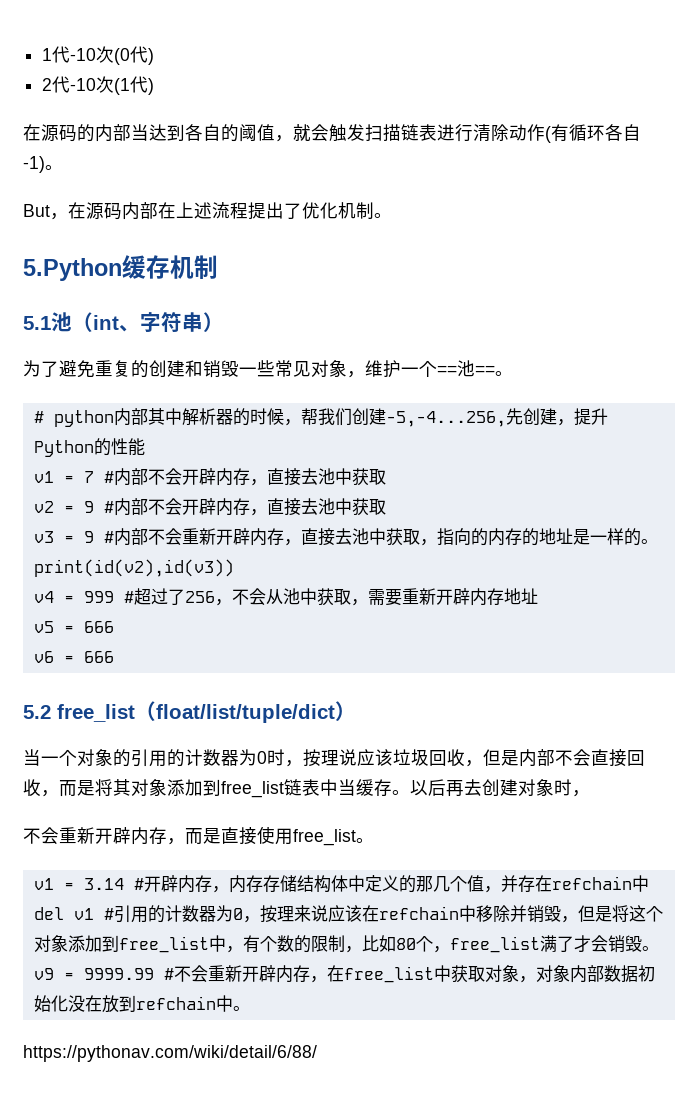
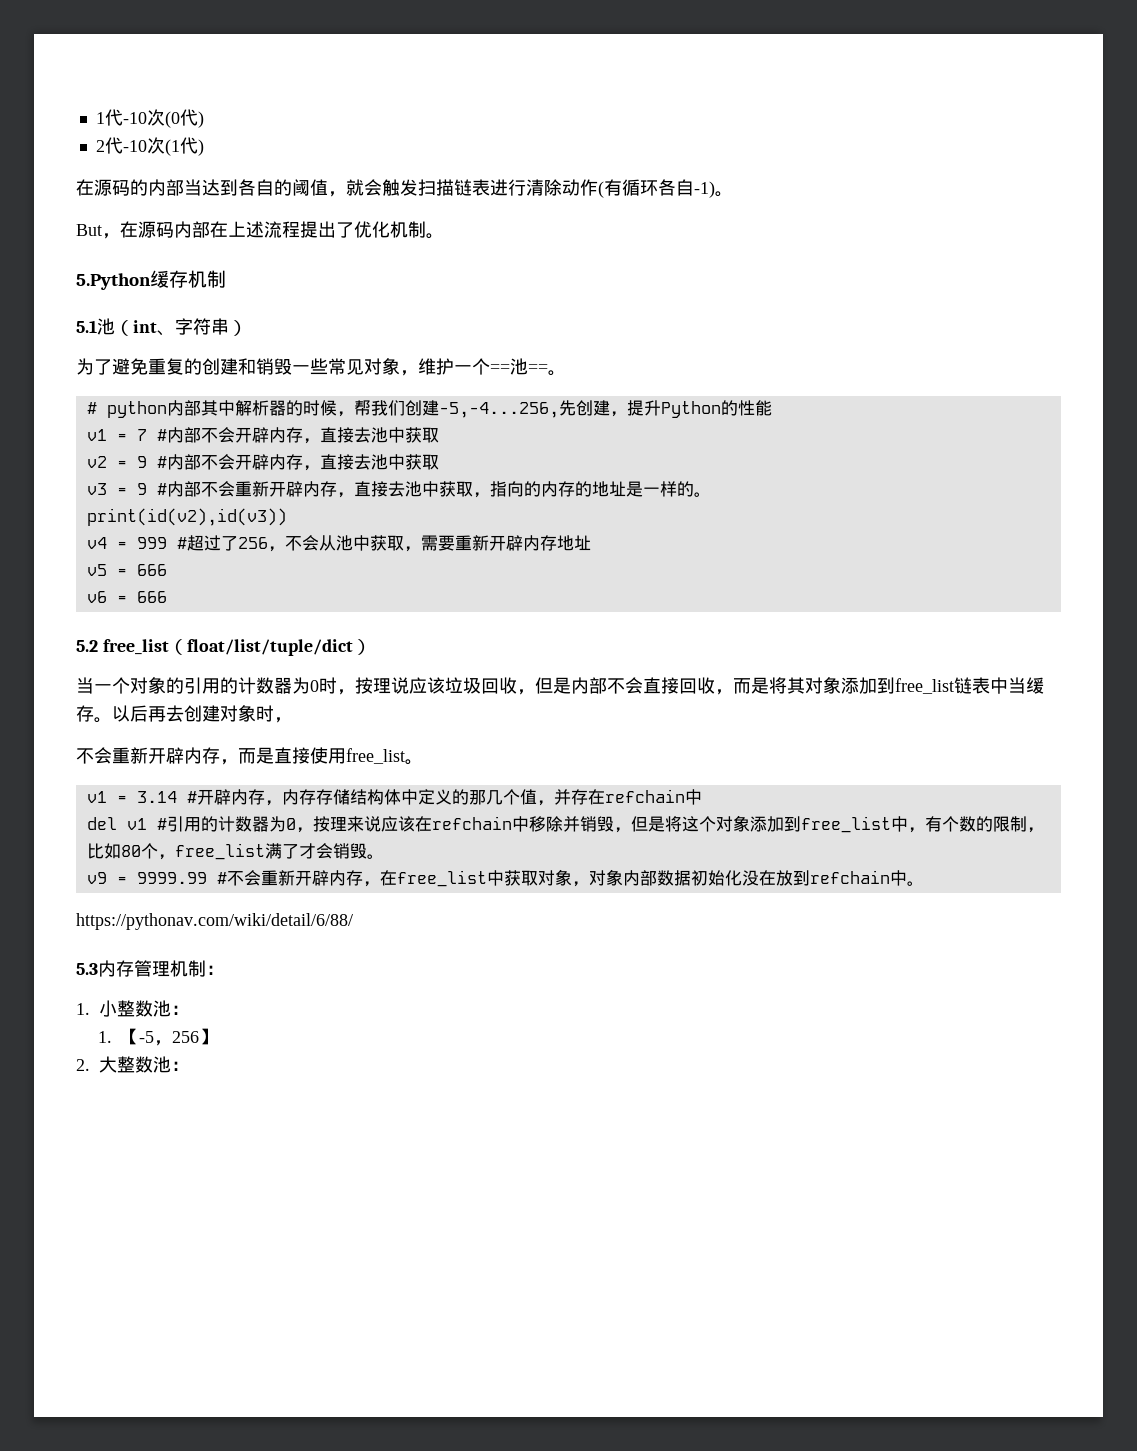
+ 5.3内存管理机制：
+ 1.小整数池：
+ 1.【-5，256】
+ 2.大整数池：

